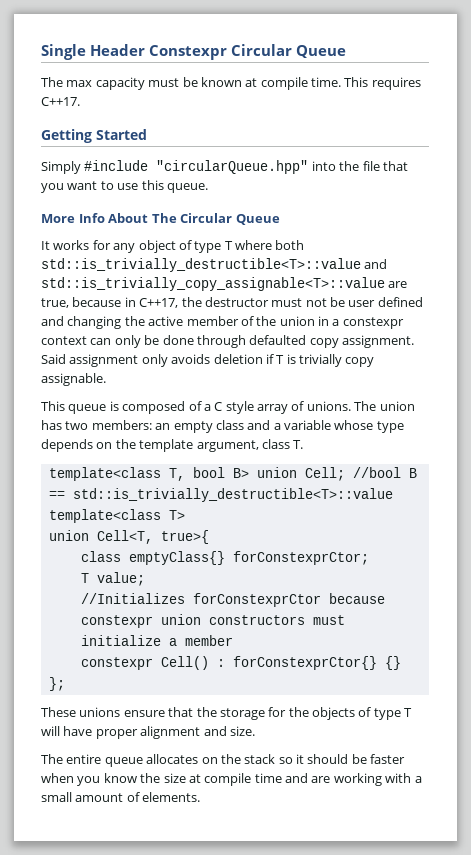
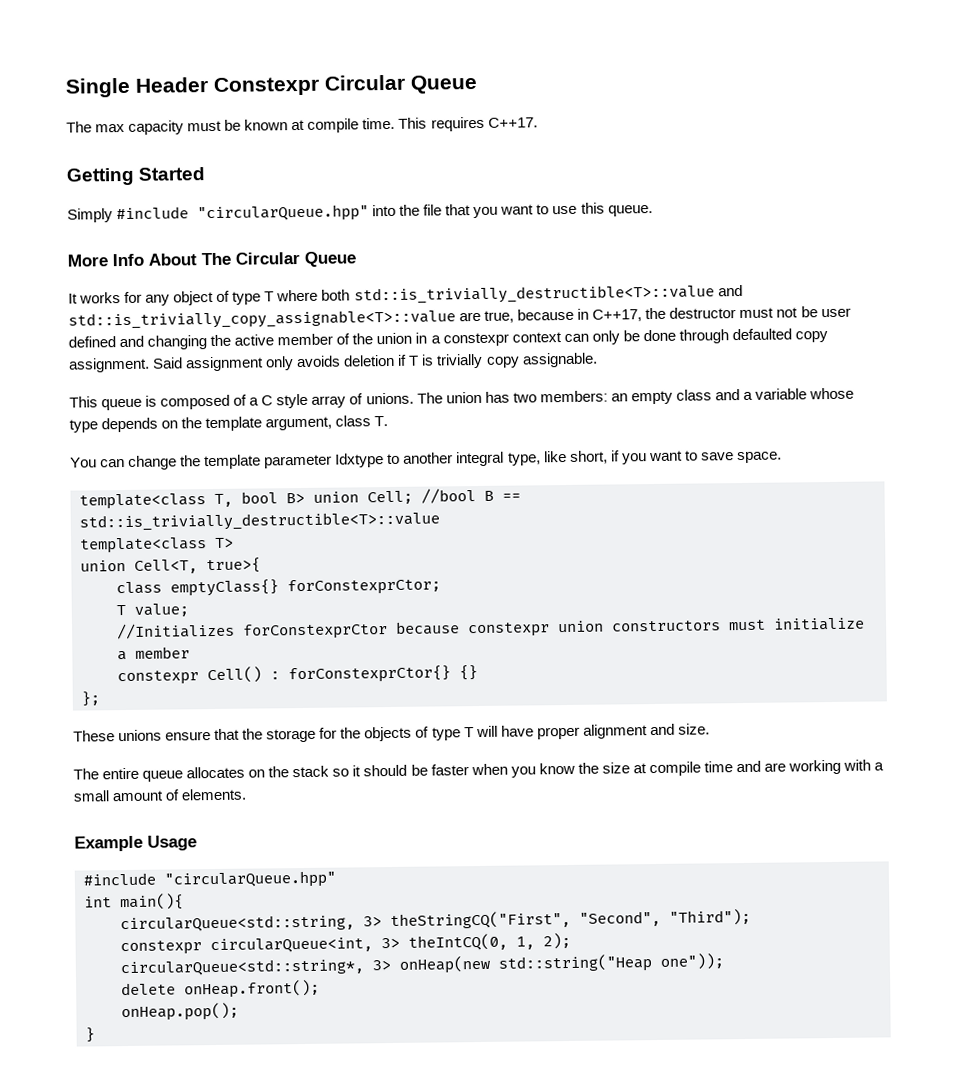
+ You can change the template parameter Idxtype to another integral type, like short, if you want to save space.
+ Example Usage
+ #include "circularQueue.hpp"
+ int main(){
+ circularQueue<std::string, 3> theStringCQ("First", "Second", "Third");
+ constexpr circularQueue<int, 3> theIntCQ(0, 1, 2);
+ circularQueue<std::string*, 3> onHeap(new std::string("Heap one"));
+ delete onHeap.front();
+ onHeap.pop();
+ }

